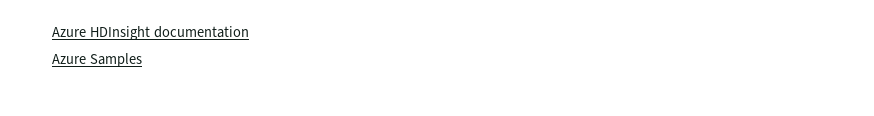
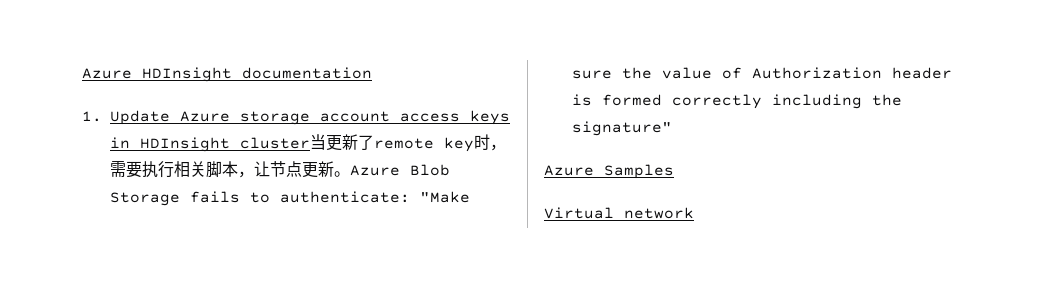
+ 1. Update Azure storage account access keys in HDInsight cluster当更新了remote key时，需要执行相关脚本，让节点更新。Azure Blob Storage fails to authenticate: "Make sure the value of Authorization header is formed correctly including the signature"
+ Virtual network

